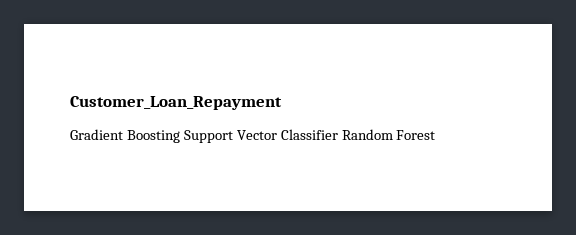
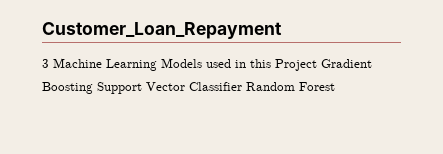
- Gradient Boosting Support Vector Classifier Random Forest
+ 3 Machine Learning Models used in this Project Gradient Boosting Support Vector Classifier Random Forest

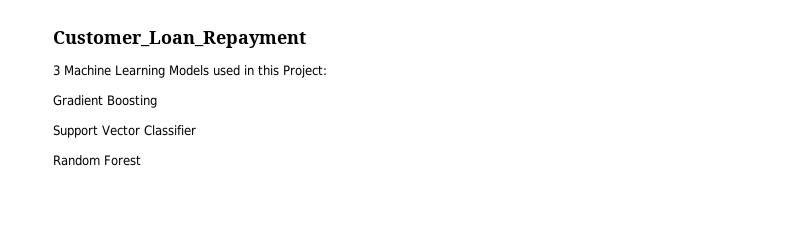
- 3 Machine Learning Models used in this Project Gradient Boosting Support Vector Classifier Random Forest
+ 3 Machine Learning Models used in this Project:
+ Gradient Boosting
+ Support Vector Classifier
+ Random Forest

